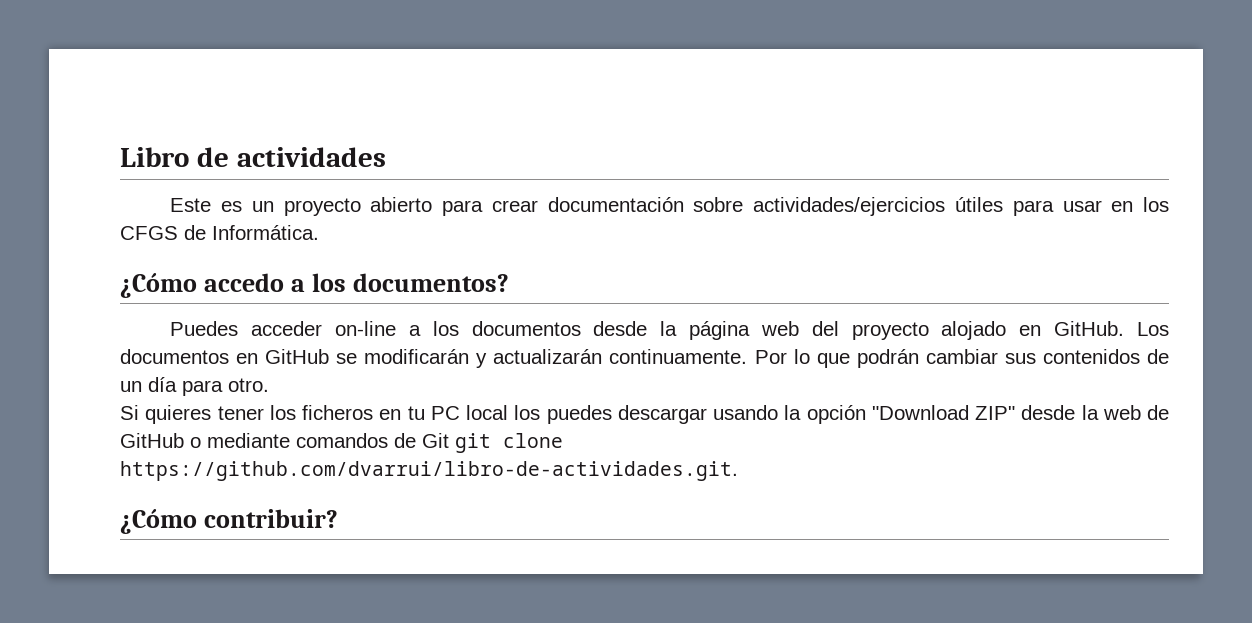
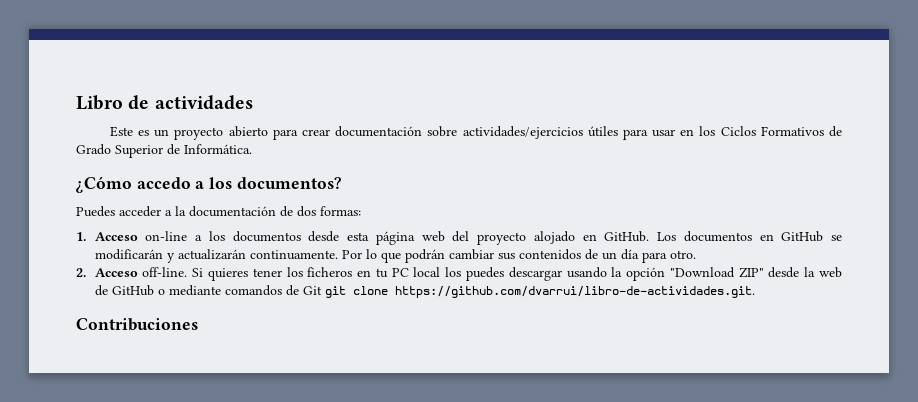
- Este es un proyecto abierto para crear documentación sobre actividades/ejercicios útiles para usar en los CFGS de Informática.
+ Este es un proyecto abierto para crear documentación sobre actividades/ejercicios útiles para usar en los Ciclos Formativos de Grado Superior de Informática.
- Puedes acceder on-line a los documentos desde la página web del proyecto alojado en GitHub.
+ Puedes acceder a la documentación de dos formas:
+ 1. Acceso on-line a los documentos desde esta página web del proyecto alojado en GitHub.
+ 2. Acceso off-line.
- ¿Cómo contribuir?
+ Contribuciones

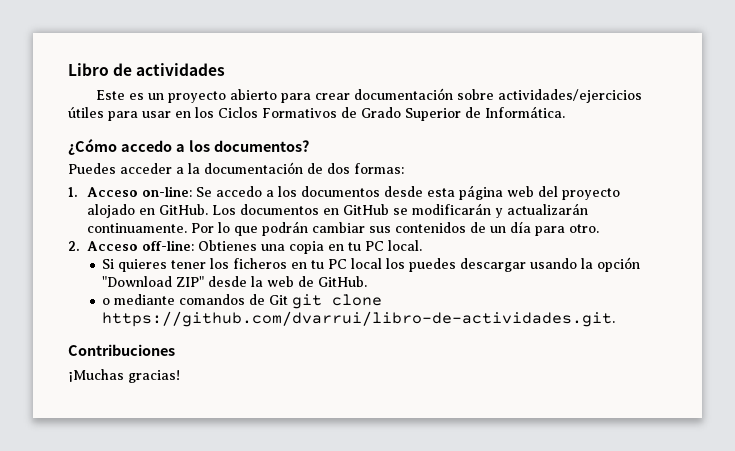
- 1. Acceso on-line a los documentos desde esta página web del proyecto alojado en GitHub.
+ 1. Acceso on-line: Se accedo a los documentos desde esta página web del proyecto alojado en GitHub.
- 2. Acceso off-line. Si quieres tener los ficheros en tu PC local los puedes descargar usando la opción "Download ZIP" desde la web de GitHub o mediante comandos de Git git clone https://github.com/dvarrui/libro-de-actividades.git.
+ 2. Acceso off-line: Obtienes una copia en tu PC local.
+ Si quieres tener los ficheros en tu PC local los puedes descargar usando la opción "Download ZIP" desde la web de GitHub.
+ o mediante comandos de Git git clone https://github.com/dvarrui/libro-de-actividades.git.
+ ¡Muchas gracias!

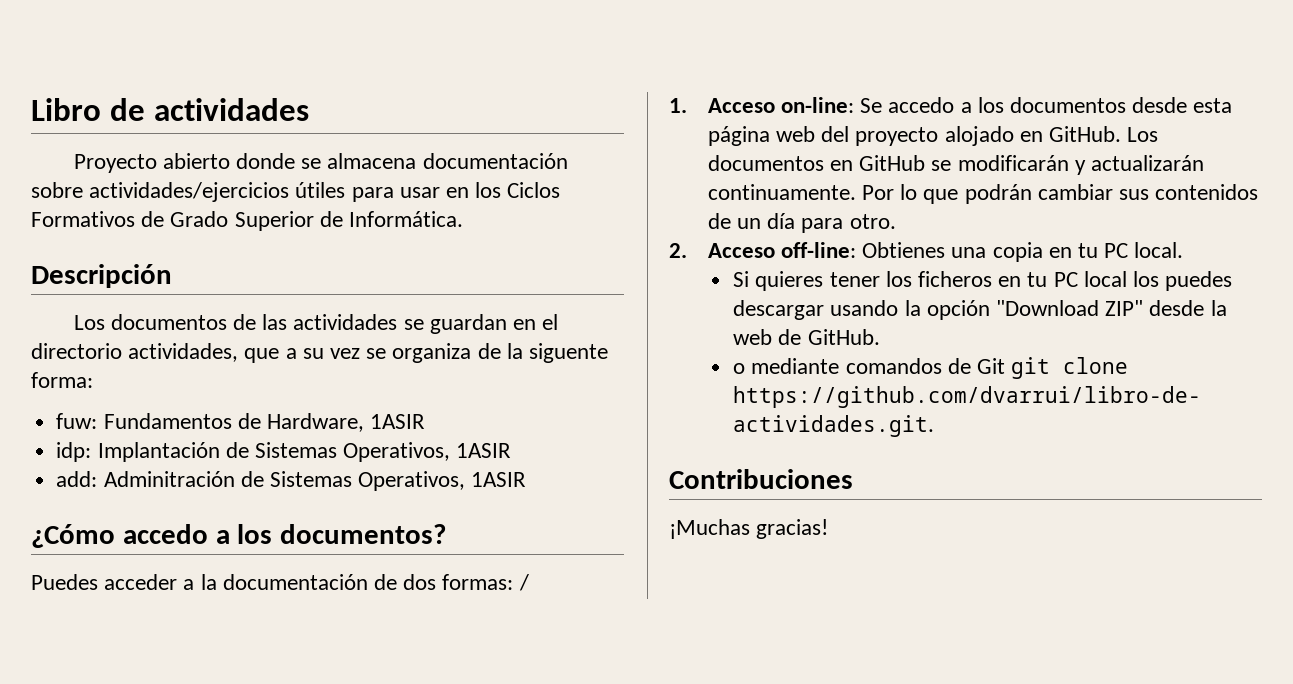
- Este es un proyecto abierto para crear documentación sobre actividades/ejercicios útiles para usar en los Ciclos Formativos de Grado Superior de Informática.
+ Proyecto abierto donde se almacena documentación sobre actividades/ejercicios útiles para usar en los Ciclos Formativos de Grado Superior de Informática.
+ Descripción
+ Los documentos de las actividades se guardan en el directorio actividades, que a su vez se organiza de la siguente forma:
+ fuw: Fundamentos de Hardware, 1ASIR
+ idp: Implantación de Sistemas Operativos, 1ASIR
+ add: Adminitración de Sistemas Operativos, 1ASIR
- Puedes acceder a la documentación de dos formas:
+ Puedes acceder a la documentación de dos formas: /

